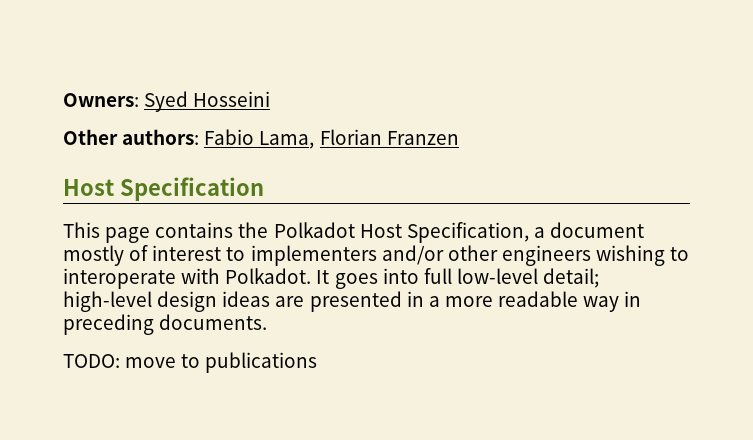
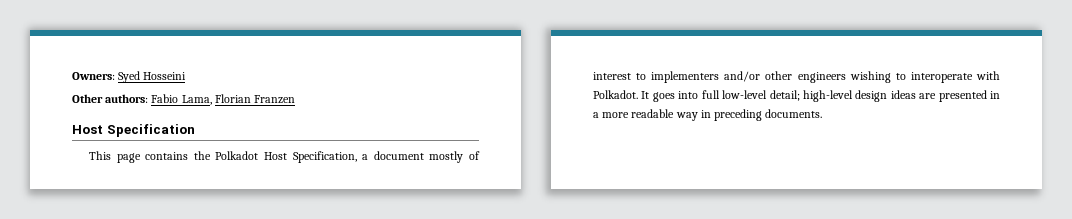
- TODO: move to publications

